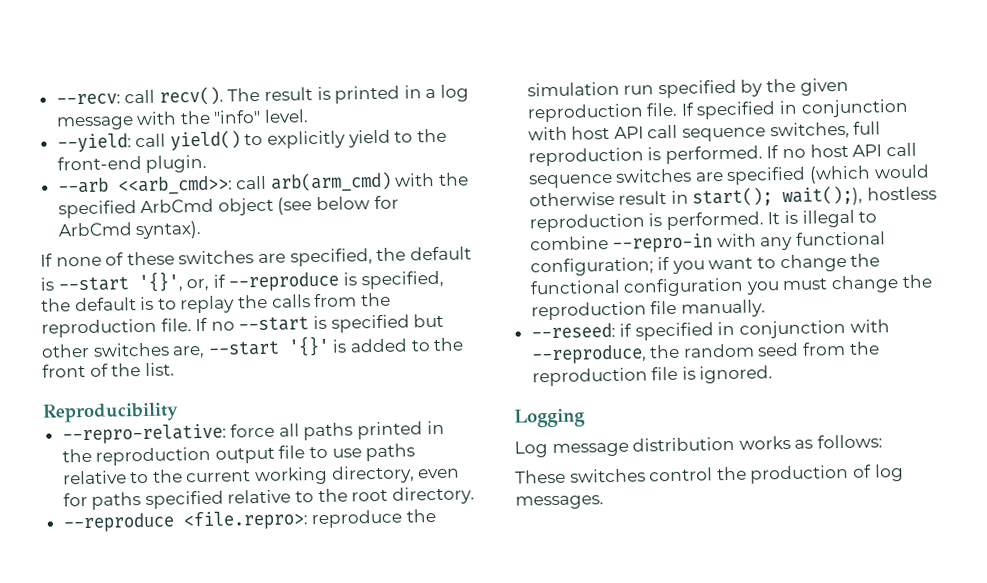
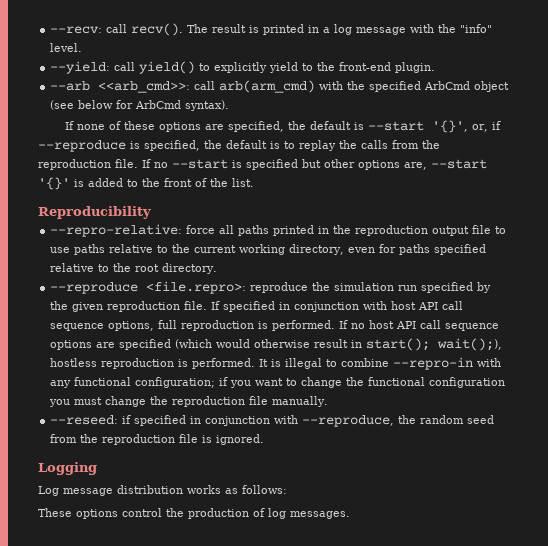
- If none of these switches are specified, the default is --start '{}', or, if --reproduce is specified, the default is to replay the calls from the reproduction file.
+ If none of these options are specified, the default is --start '{}', or, if --reproduce is specified, the default is to replay the calls from the reproduction file.
- If no --start is specified but other switches are, --start '{}' is added to the front of the list.
+ If no --start is specified but other options are, --start '{}' is added to the front of the list.
- If specified in conjunction with host API call sequence switches, full reproduction is performed.
+ If specified in conjunction with host API call sequence options, full reproduction is performed.
- If no host API call sequence switches are specified (which would otherwise result in start(); wait();), hostless reproduction is performed.
+ If no host API call sequence options are specified (which would otherwise result in start(); wait();), hostless reproduction is performed.
- These switches control the production of log messages.
+ These options control the production of log messages.

